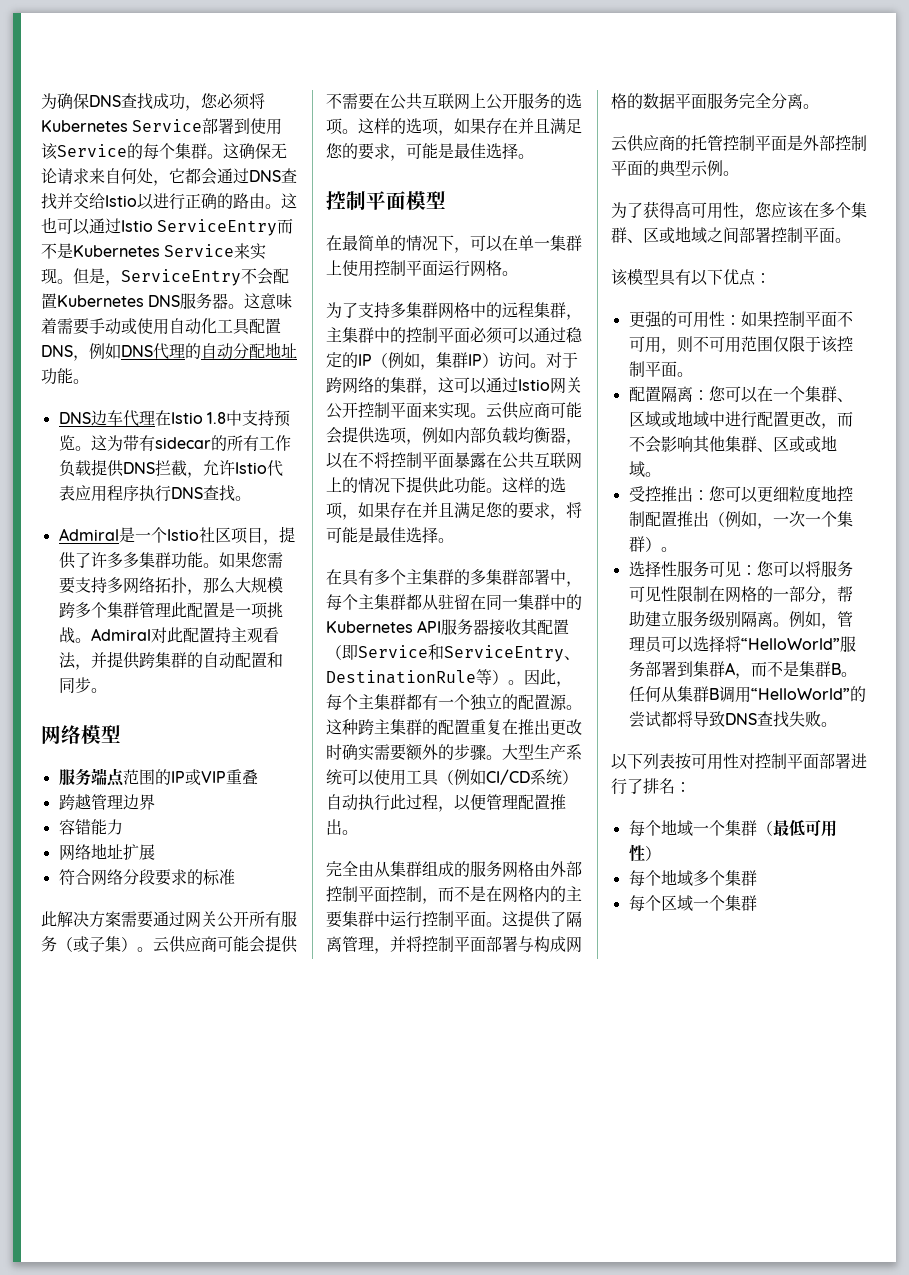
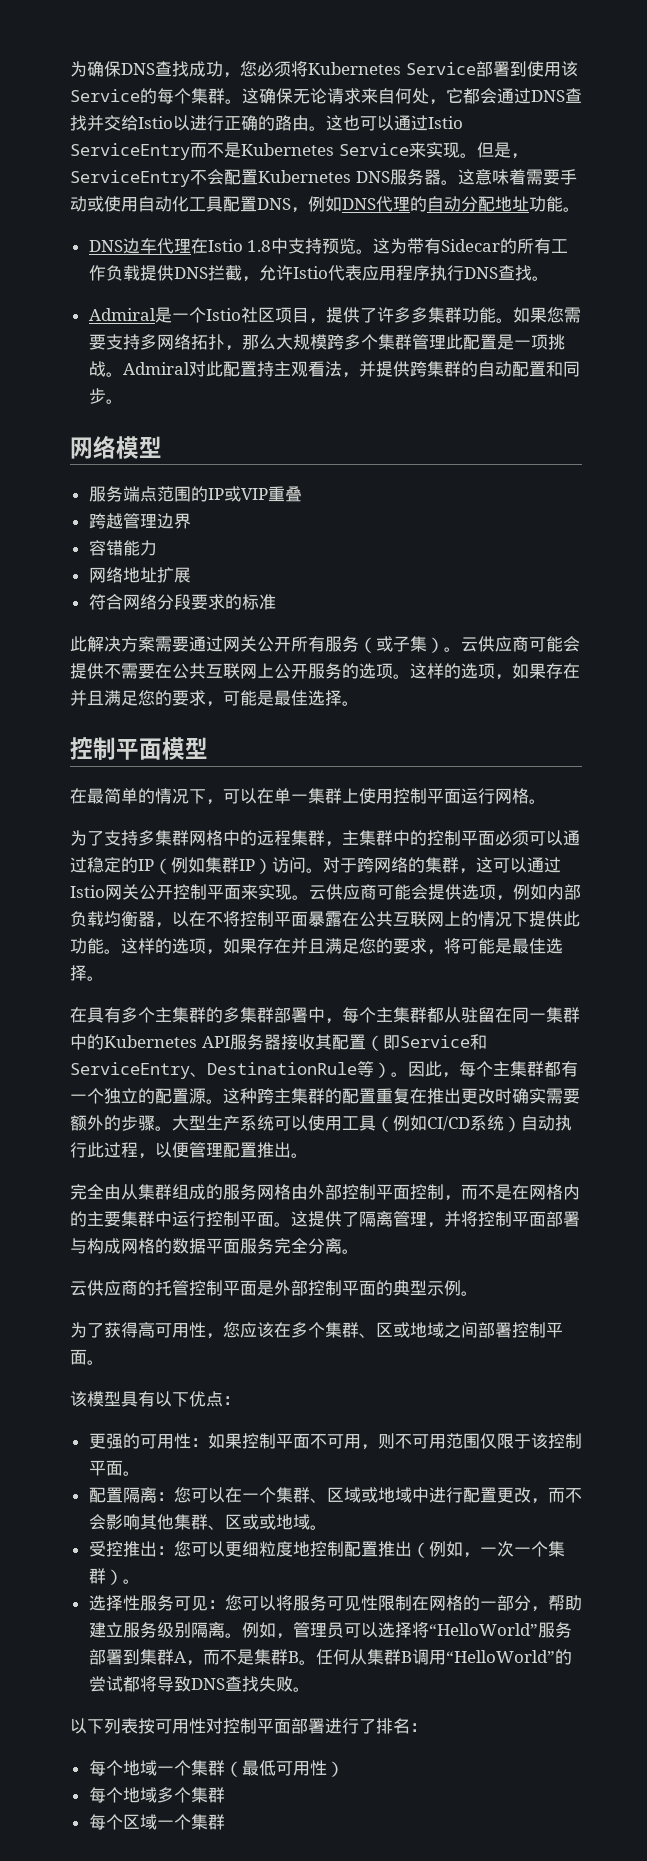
- 这为带有sidecar的所有工作负载提供DNS拦截，允许Istio代表应用程序执行DNS查找。
+ 这为带有Sidecar的所有工作负载提供DNS拦截，允许Istio代表应用程序执行DNS查找。
- 为了支持多集群网格中的远程集群，主集群中的控制平面必须可以通过稳定的IP（例如，集群IP）访问。
+ 为了支持多集群网格中的远程集群，主集群中的控制平面必须可以通过稳定的IP（例如集群IP）访问。

